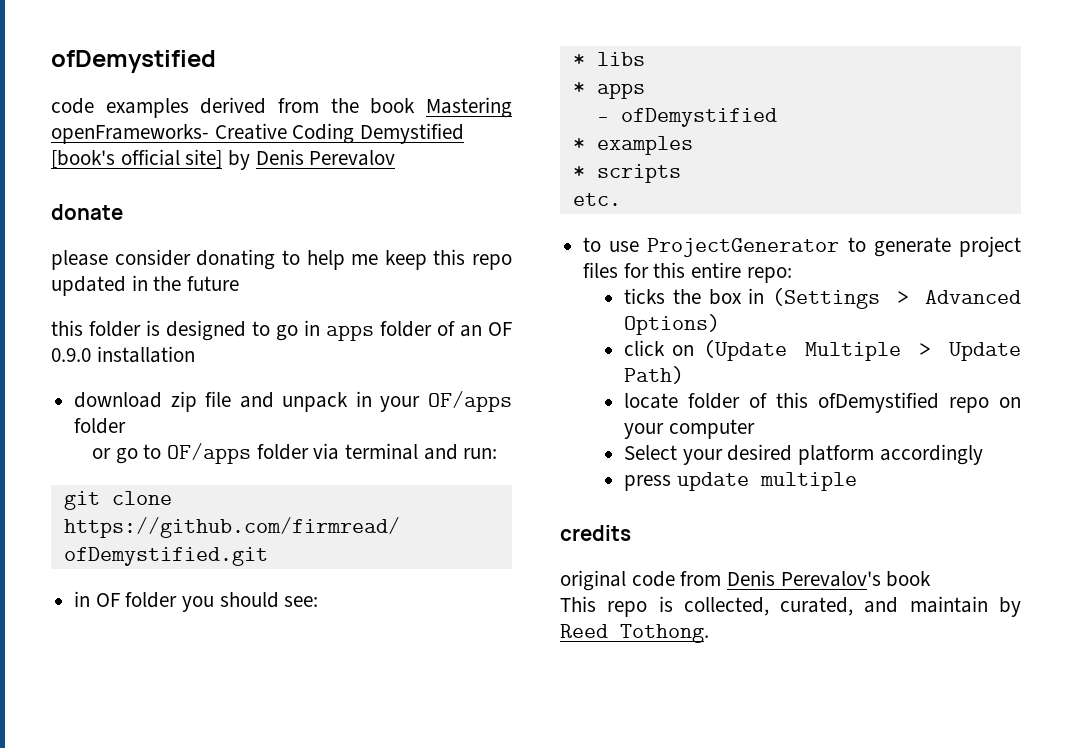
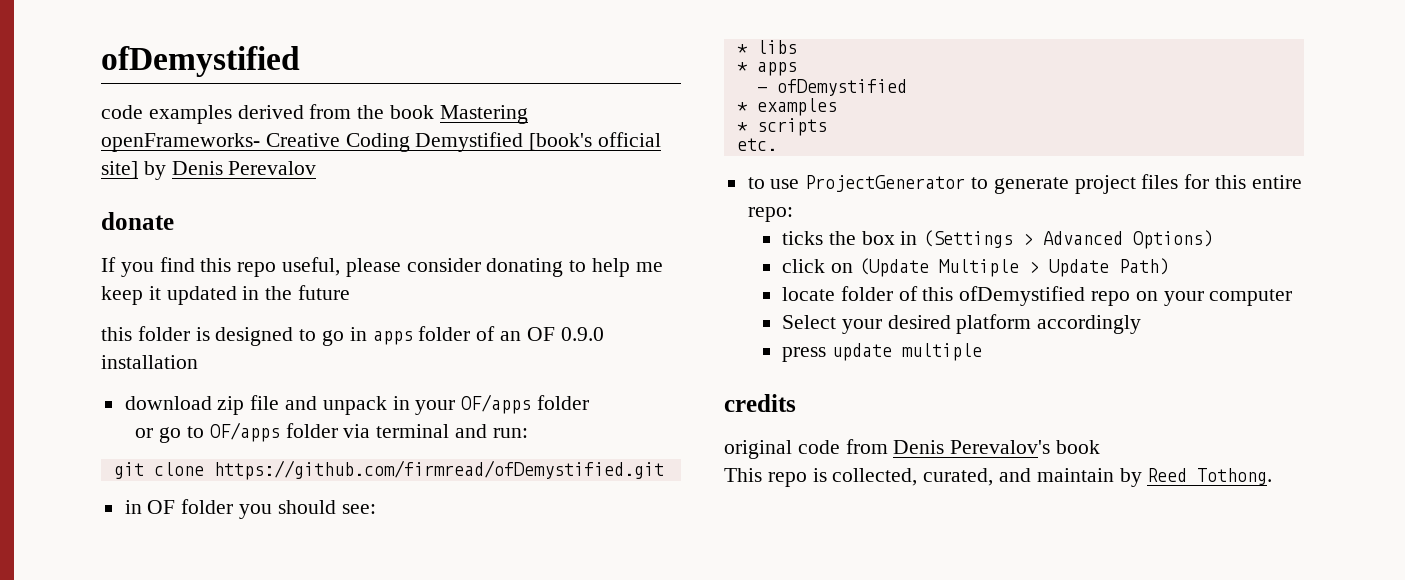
- please consider donating to help me keep this repo updated in the future
+ If you find this repo useful, please consider donating to help me keep it updated in the future

